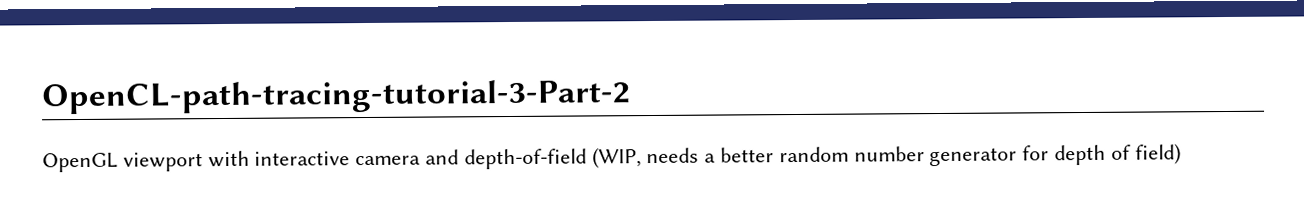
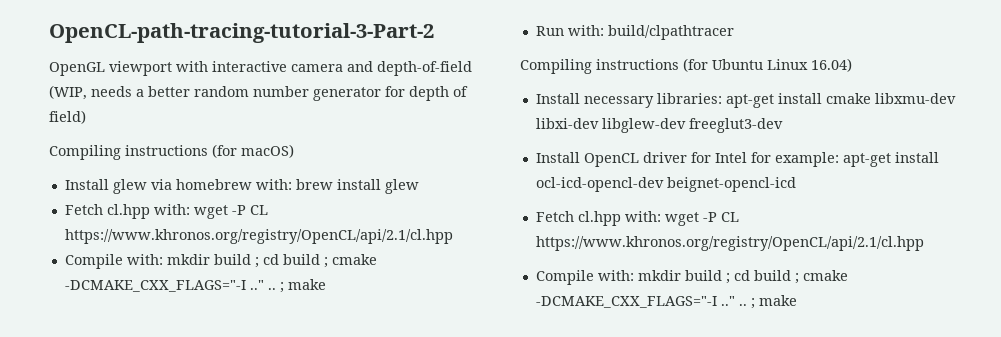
+ Compiling instructions (for macOS)
+ Install glew via homebrew with: brew install glew
+ Fetch cl.hpp with: wget -P CL https://www.khronos.org/registry/OpenCL/api/2.1/cl.hpp
+ Compile with: mkdir build ; cd build ; cmake -DCMAKE_CXX_FLAGS="-I .." .. ; make
+ Run with: build/clpathtracer
+ Compiling instructions (for Ubuntu Linux 16.04)
+ Install necessary libraries: apt-get install cmake libxmu-dev libxi-dev libglew-dev freeglut3-dev
+ Install OpenCL driver for Intel for example: apt-get install ocl-icd-opencl-dev beignet-opencl-icd
+ Fetch cl.hpp with: wget -P CL https://www.khronos.org/registry/OpenCL/api/2.1/cl.hpp
+ Compile with: mkdir build ; cd build ; cmake -DCMAKE_CXX_FLAGS="-I .." .. ; make

